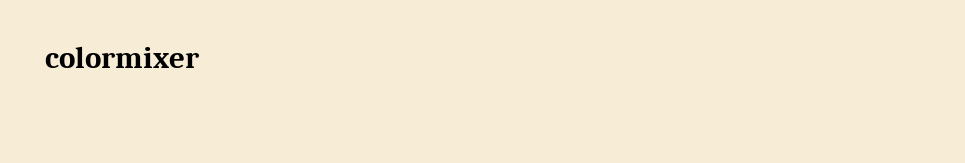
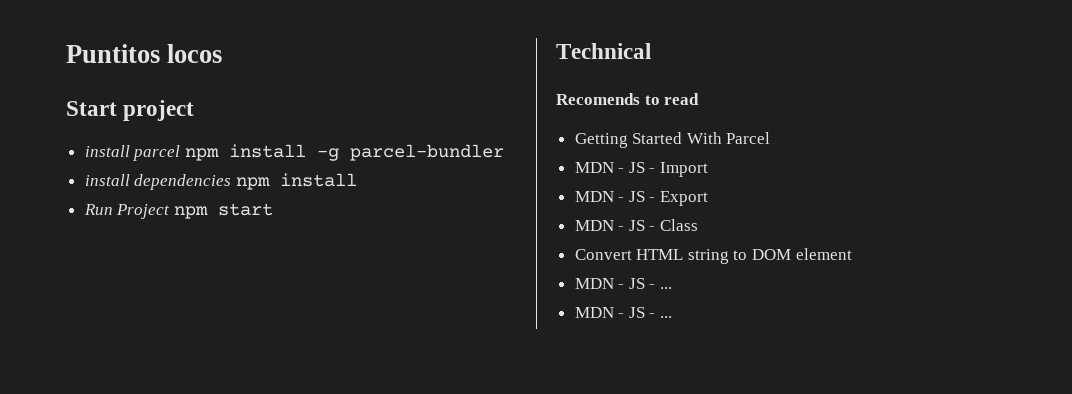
- colormixer
+ Puntitos locos
+ Start project
+ install parcel npm install -g parcel-bundler
+ install dependencies npm install
+ Run Project npm start
+ Technical
+ Recomends to read
+ Getting Started With Parcel
+ MDN - JS - Import
+ MDN - JS - Export
+ MDN - JS - Class
+ Convert HTML string to DOM element
+ MDN - JS - ...
+ MDN - JS - ...

